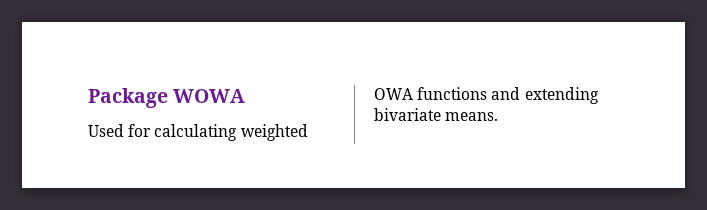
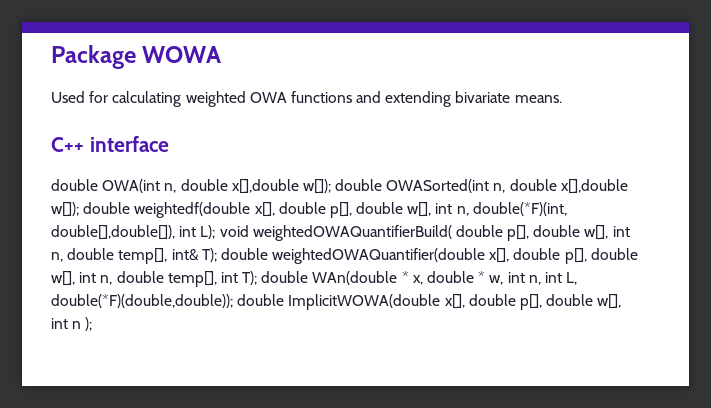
+ C++ interface
+ double OWA(int n, double x[],double w[]); double OWASorted(int n, double x[],double w[]); double weightedf(double x[], double p[], double w[], int n, double(*F)(int, double[],double[]), int L); void weightedOWAQuantifierBuild( double p[], double w[], int n, double temp[], int& T); double weightedOWAQuantifier(double x[], double p[], double w[], int n, double temp[], int T); double WAn(double * x, double * w, int n, int L, double(*F)(double,double)); double ImplicitWOWA(double x[], double p[], double w[], int n );

